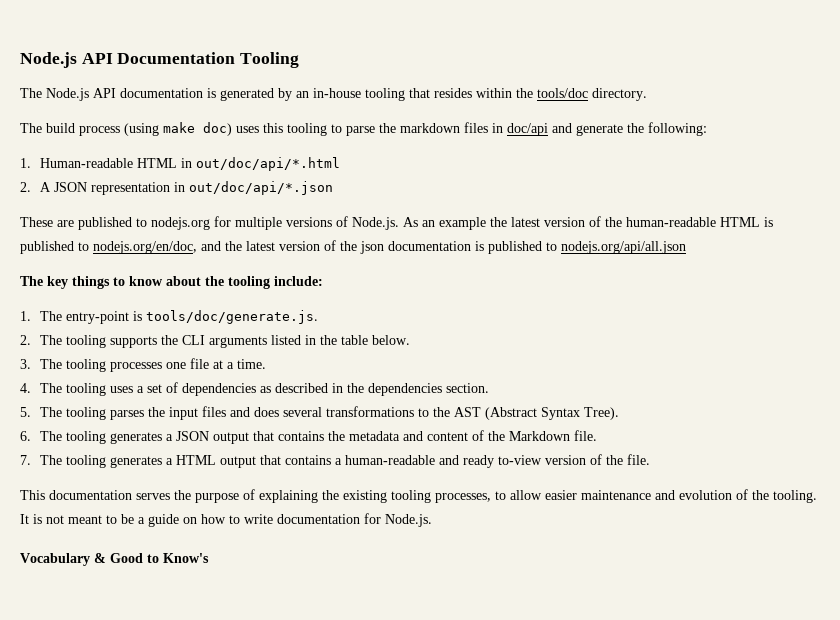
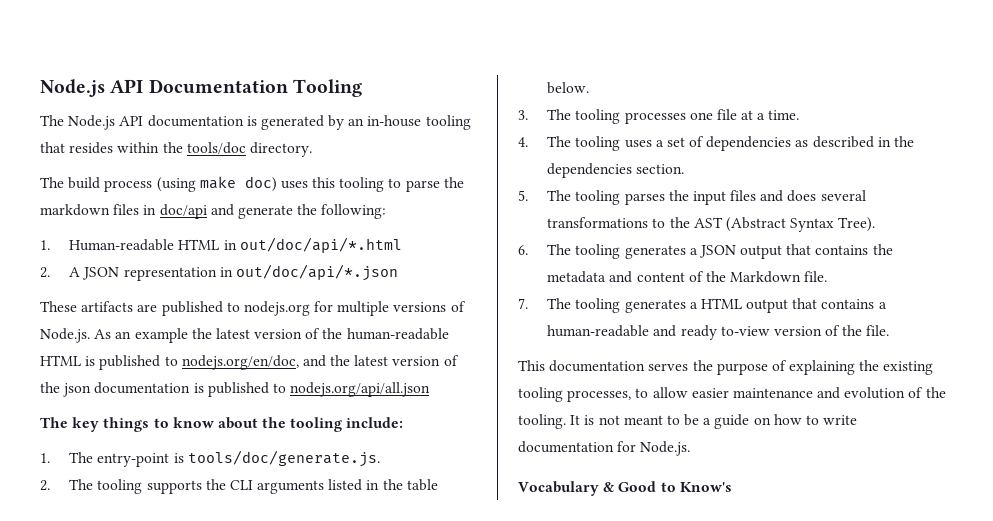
- These are published to nodejs.org for multiple versions of Node.js. As an example the latest version of the human-readable HTML is published to nodejs.org/en/doc, and the latest version of the json documentation is published to nodejs.org/api/all.json
+ These artifacts are published to nodejs.org for multiple versions of Node.js. As an example the latest version of the human-readable HTML is published to nodejs.org/en/doc, and the latest version of the json documentation is published to nodejs.org/api/all.json

